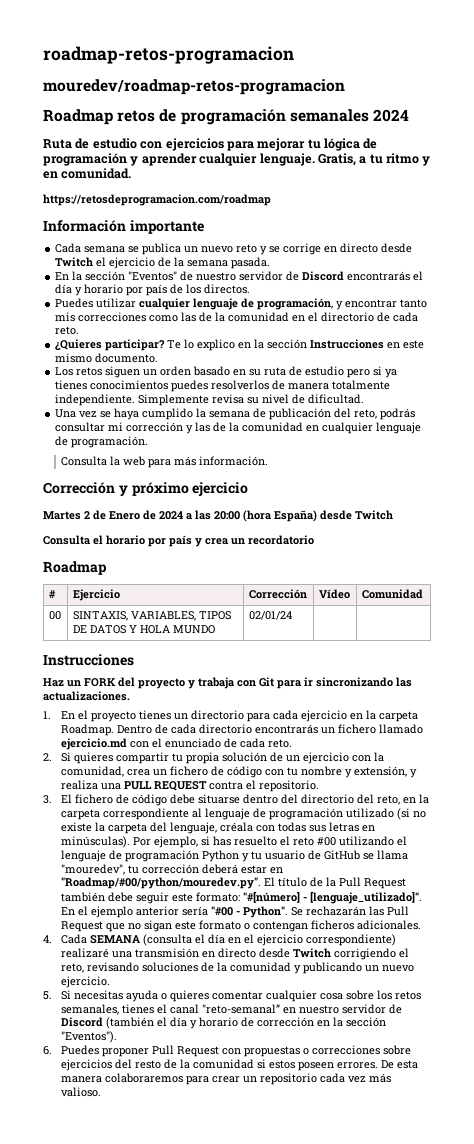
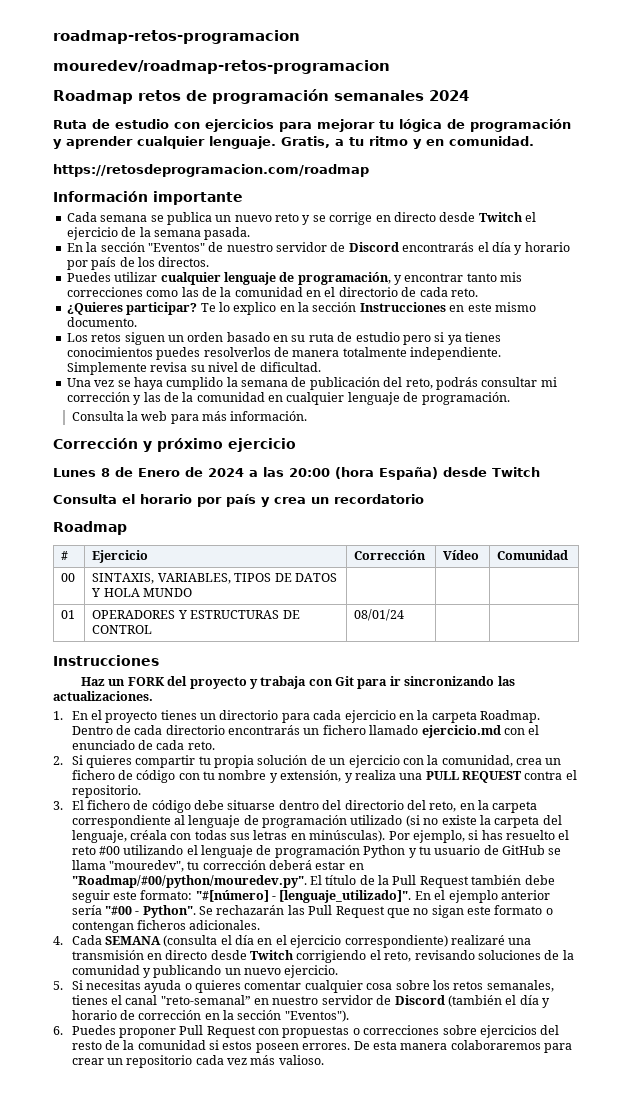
- Martes 2 de Enero de 2024 a las 20:00 (hora España) desde Twitch
+ Lunes 8 de Enero de 2024 a las 20:00 (hora España) desde Twitch
- 00 | SINTAXIS, VARIABLES, TIPOS DE DATOS Y HOLA MUNDO | 02/01/24 | |
+ 00 | SINTAXIS, VARIABLES, TIPOS DE DATOS Y HOLA MUNDO | | |
+ 01 | OPERADORES Y ESTRUCTURAS DE CONTROL | 08/01/24 | |

